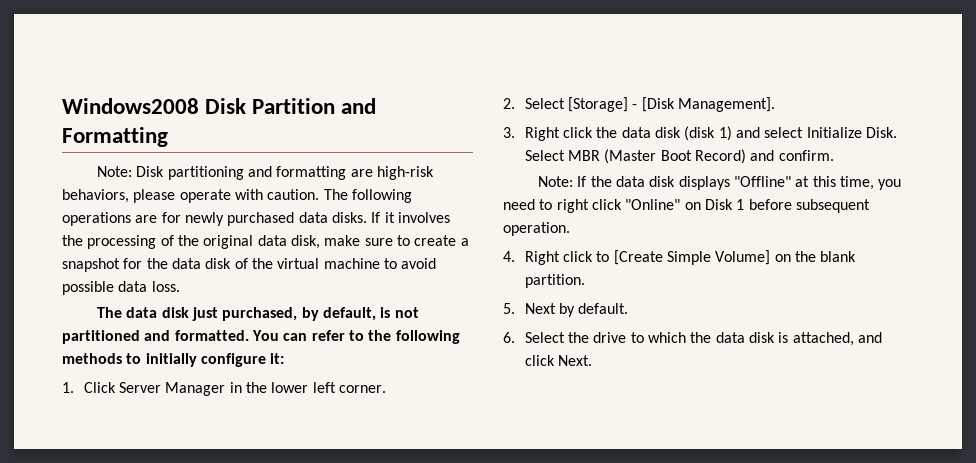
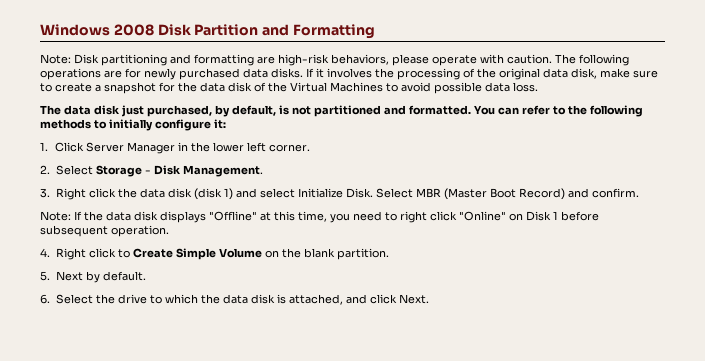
- Windows2008 Disk Partition and Formatting
+ Windows 2008 Disk Partition and Formatting
- If it involves the processing of the original data disk, make sure to create a snapshot for the data disk of the virtual machine to avoid possible data loss.
+ If it involves the processing of the original data disk, make sure to create a snapshot for the data disk of the Virtual Machines to avoid possible data loss.
- 2. Select [Storage] - [Disk Management].
+ 2. Select Storage - Disk Management.
- 4. Right click to [Create Simple Volume] on the blank partition.
+ 4. Right click to Create Simple Volume on the blank partition.

